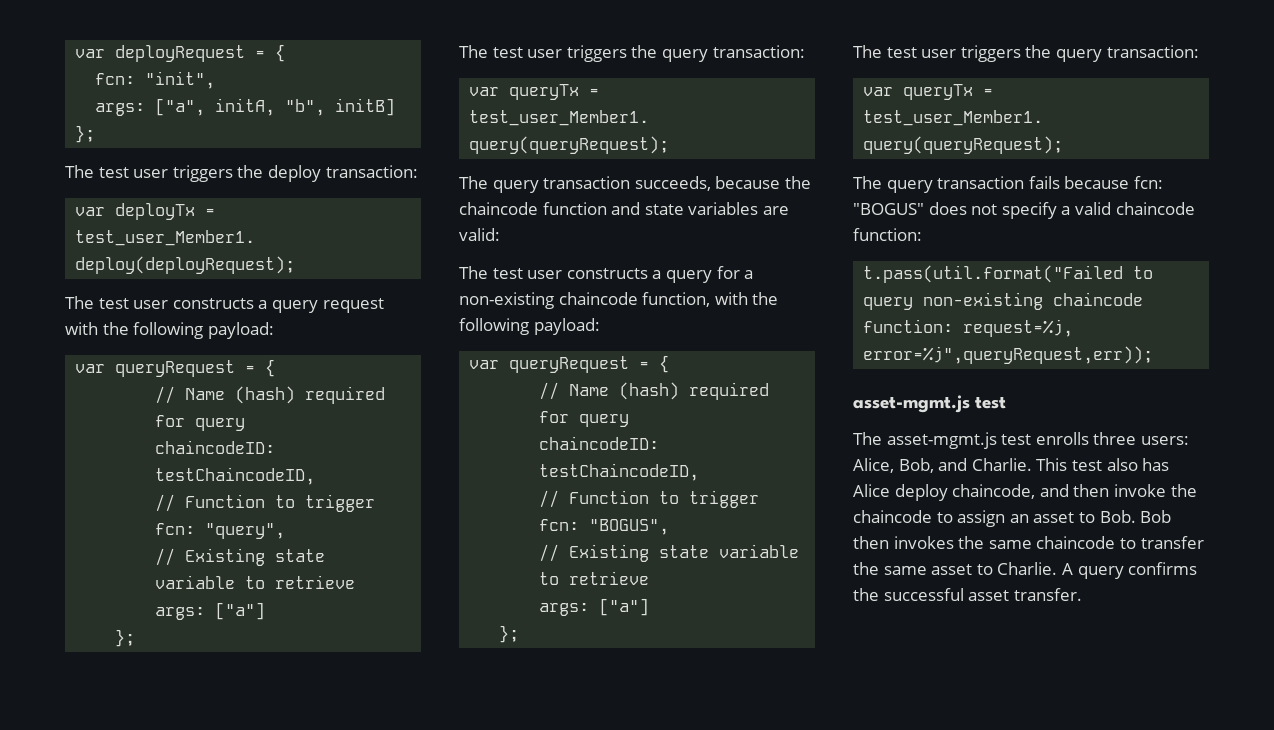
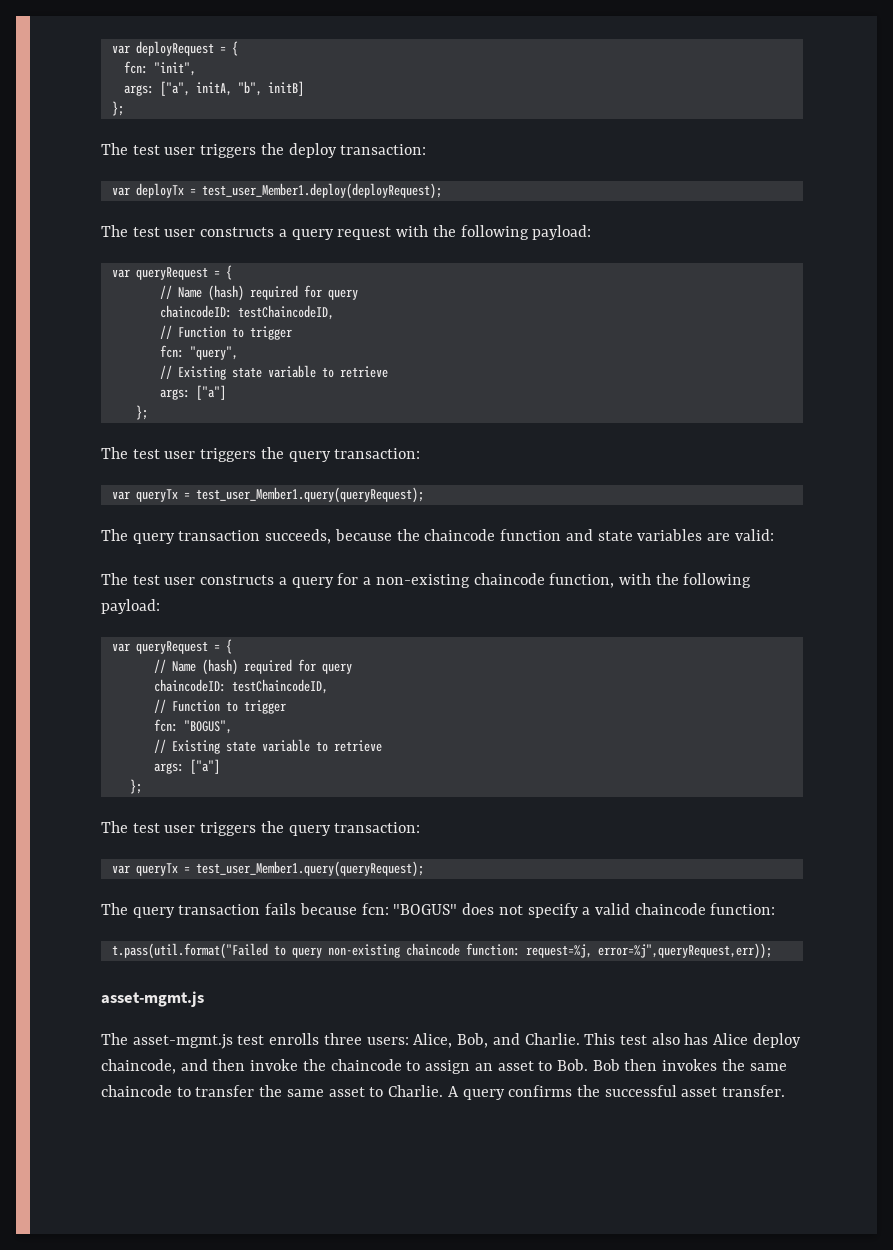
  t.pass(util.format("Failed to query non-existing chaincode function: request=%j, error=%j",queryRequest,err));
- asset-mgmt.js test
+ asset-mgmt.js

